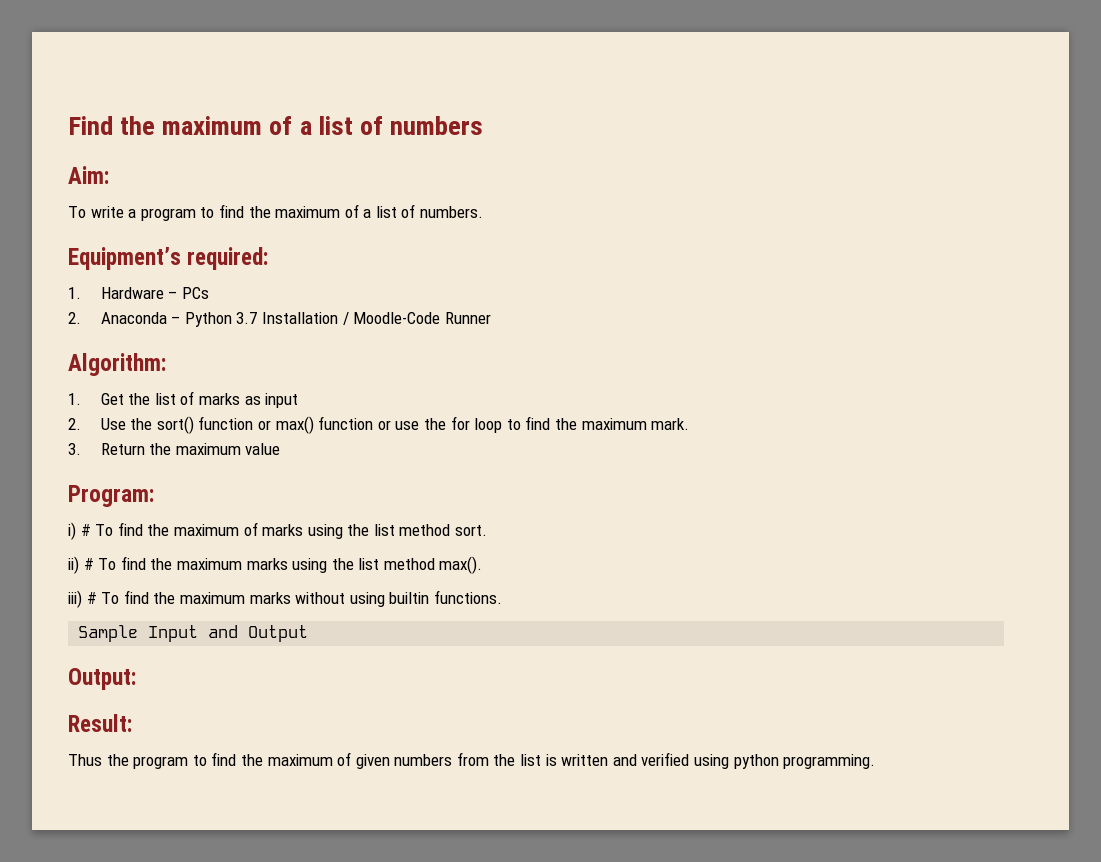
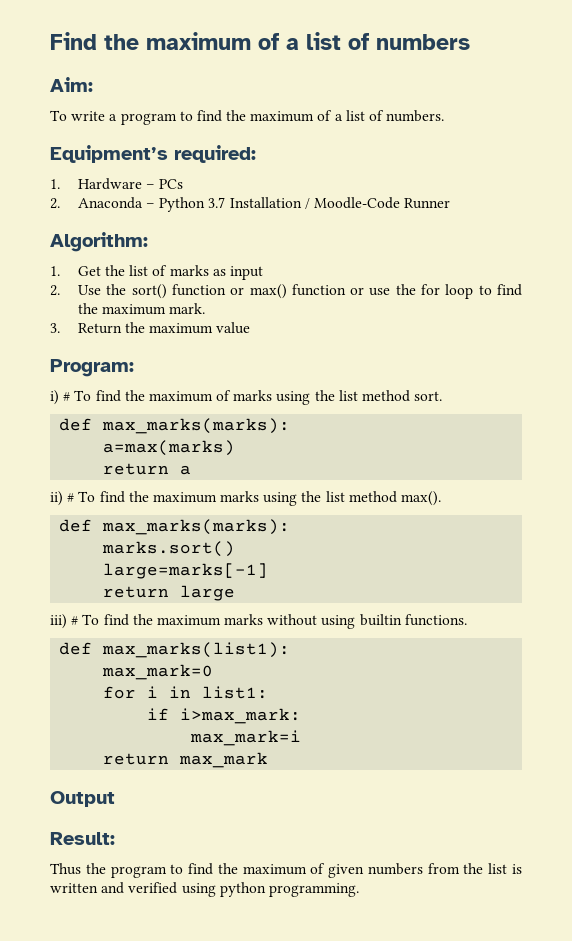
  i) # To find the maximum of marks using the list method sort.
+ def max_marks(marks):
+ a=max(marks)
+ return a
  ii) # To find the maximum marks using the list method max().
+ def max_marks(marks):
+ marks.sort()
+ large=marks[-1]
+ return large
- Sample Input and Output
+ def max_marks(list1):
+ max_mark=0
+ for i in list1:
+ if i>max_mark:
+ max_mark=i
+ return max_mark
+ Output
- Output:

